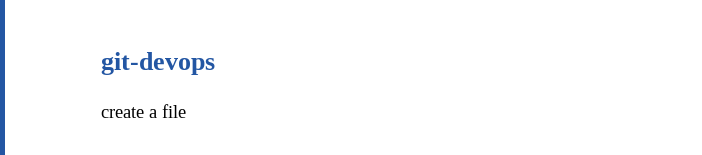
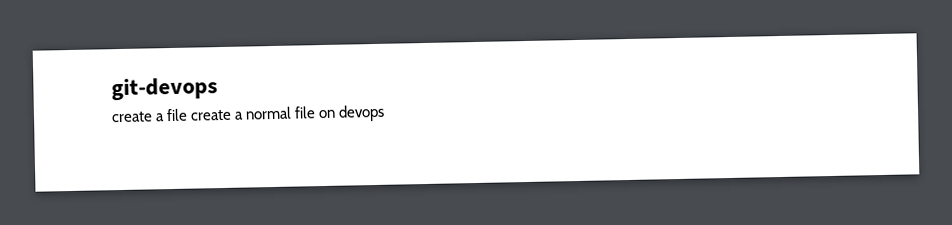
- create a file
+ create a file create a normal file on devops

